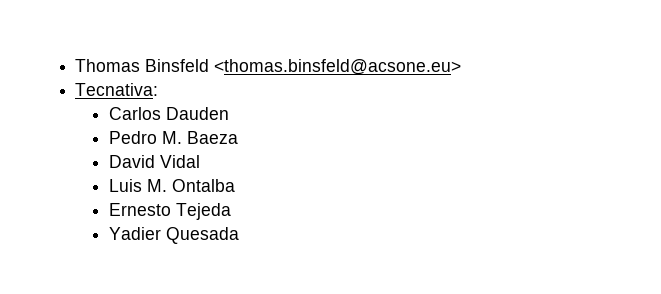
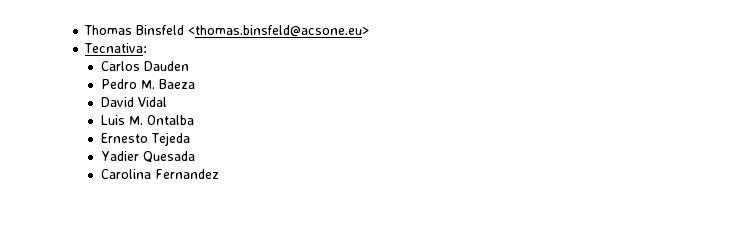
+ Carolina Fernandez

